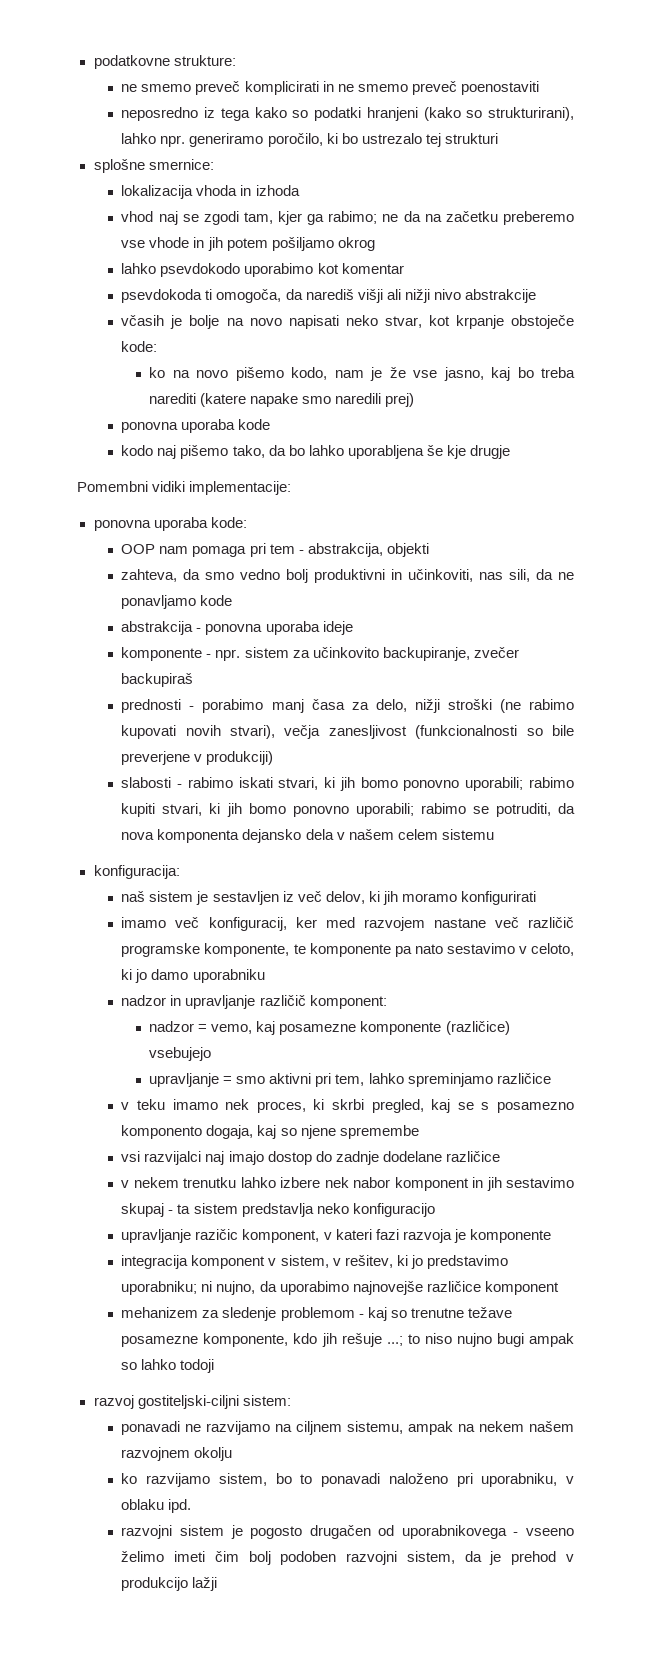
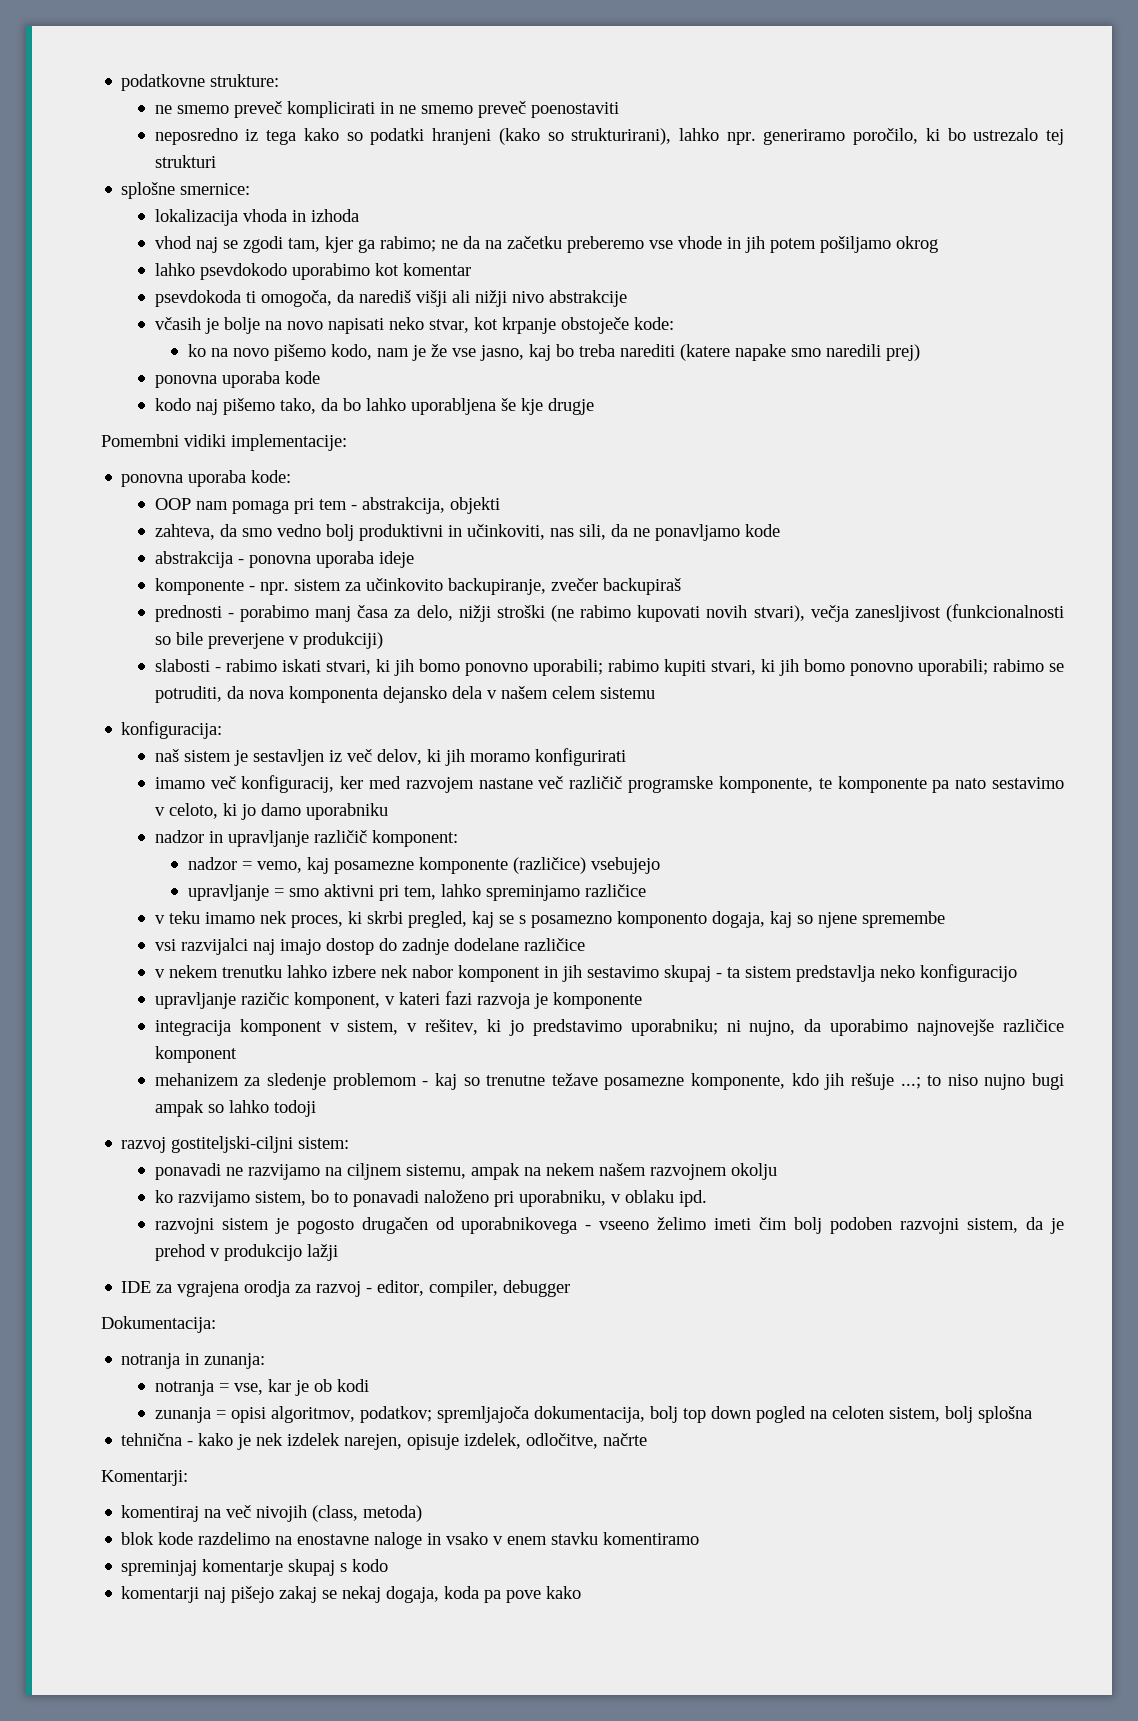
+ IDE za vgrajena orodja za razvoj - editor, compiler, debugger
+ Dokumentacija:
+ notranja in zunanja:
+ notranja = vse, kar je ob kodi
+ zunanja = opisi algoritmov, podatkov; spremljajoča dokumentacija, bolj top down pogled na celoten sistem, bolj splošna
+ tehnična - kako je nek izdelek narejen, opisuje izdelek, odločitve, načrte
+ Komentarji:
+ komentiraj na več nivojih (class, metoda)
+ blok kode razdelimo na enostavne naloge in vsako v enem stavku komentiramo
+ spreminjaj komentarje skupaj s kodo
+ komentarji naj pišejo zakaj se nekaj dogaja, koda pa pove kako

